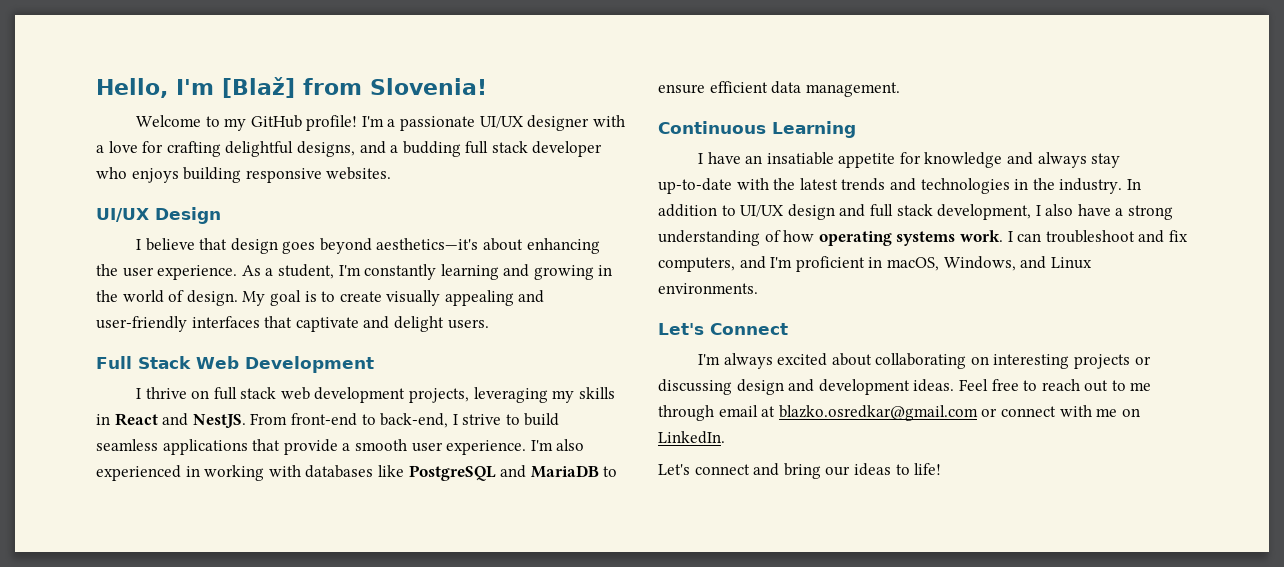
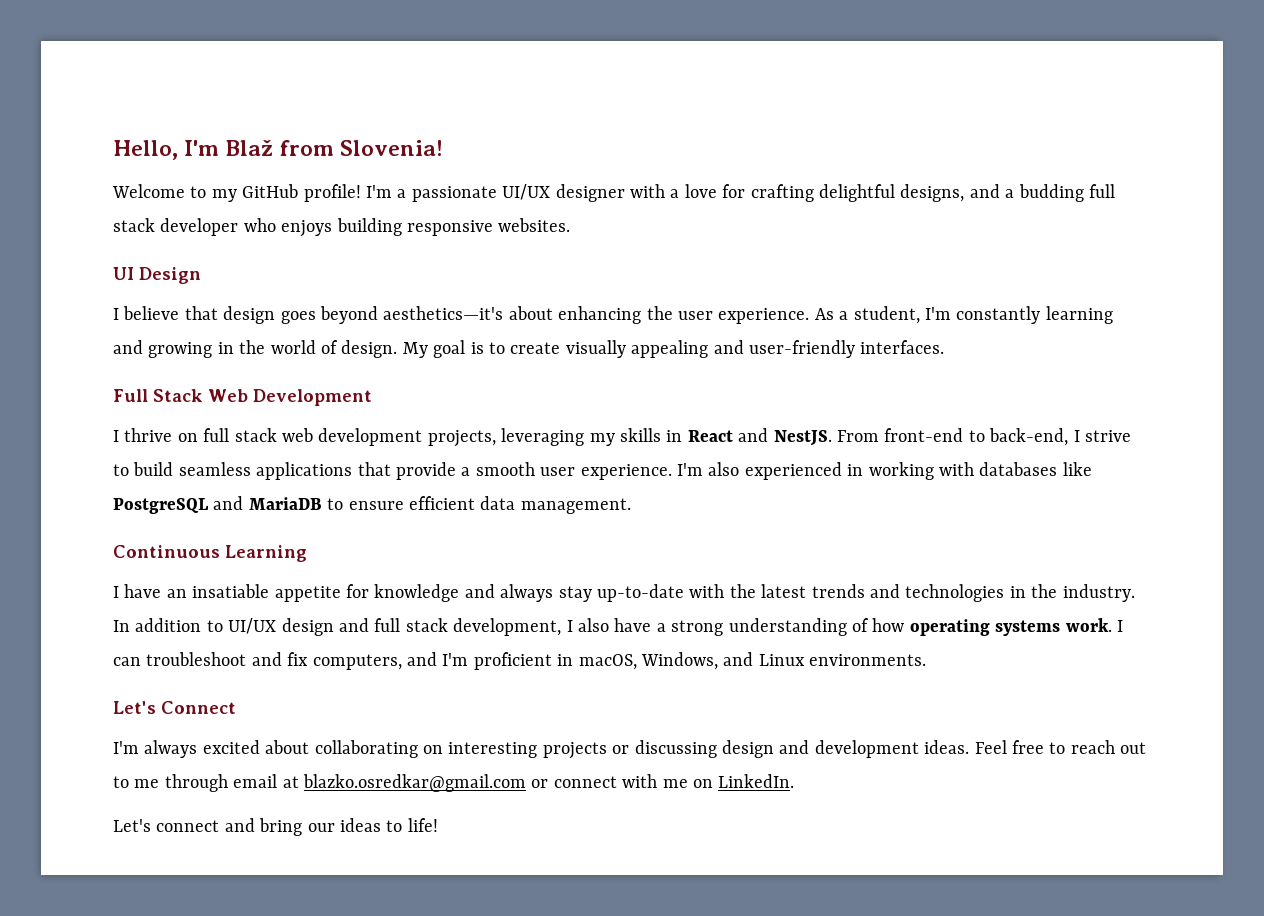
- Hello, I'm [Blaž] from Slovenia!
+ Hello, I'm Blaž from Slovenia!
- UI/UX Design
+ UI Design
- My goal is to create visually appealing and user-friendly interfaces that captivate and delight users.
+ My goal is to create visually appealing and user-friendly interfaces.

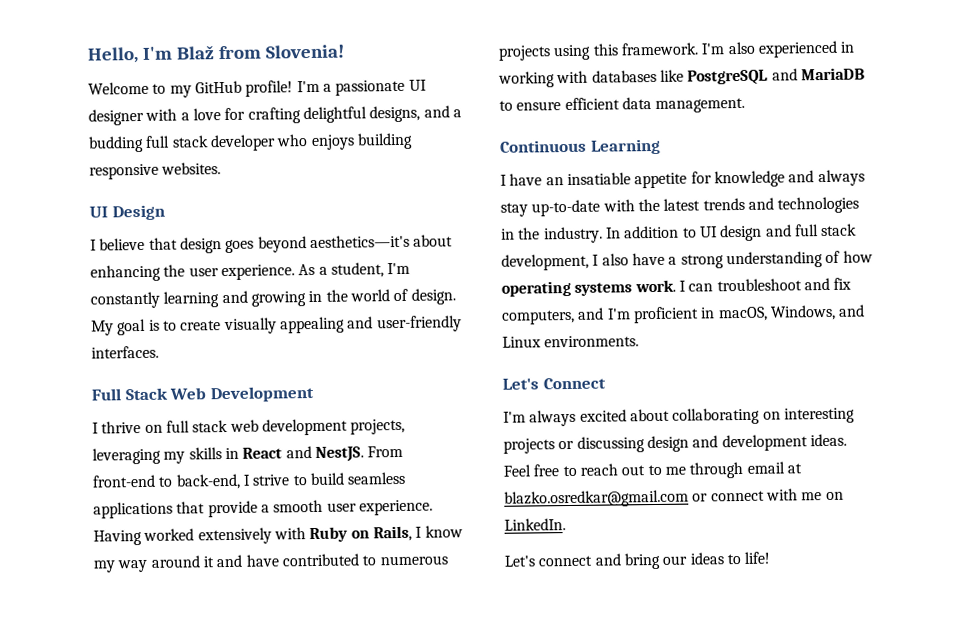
- I'm a passionate UI/UX designer with a love for crafting delightful designs, and a budding full stack developer who enjoys building responsive websites.
+ I'm a passionate UI designer with a love for crafting delightful designs, and a budding full stack developer who enjoys building responsive websites.
+ Having worked extensively with Ruby on Rails, I know my way around it and have contributed to numerous projects using this framework.
- In addition to UI/UX design and full stack development, I also have a strong understanding of how operating systems work.
+ In addition to UI design and full stack development, I also have a strong understanding of how operating systems work.

